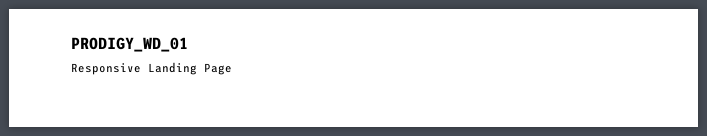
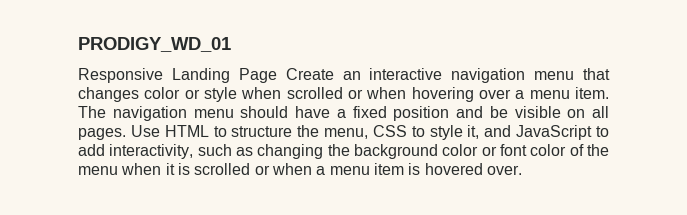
- Responsive Landing Page
+ Responsive Landing Page Create an interactive navigation menu that changes color or style when scrolled or when hovering over a menu item. The navigation menu should have a fixed position and be visible on all pages. Use HTML to structure the menu, CSS to style it, and JavaScript to add interactivity, such as changing the background color or font color of the menu when it is scrolled or when a menu item is hovered over.

